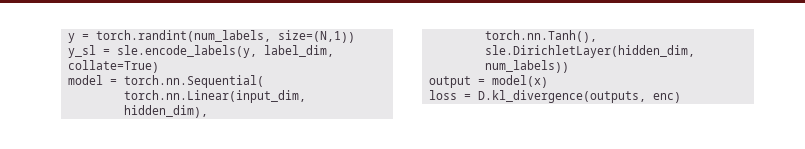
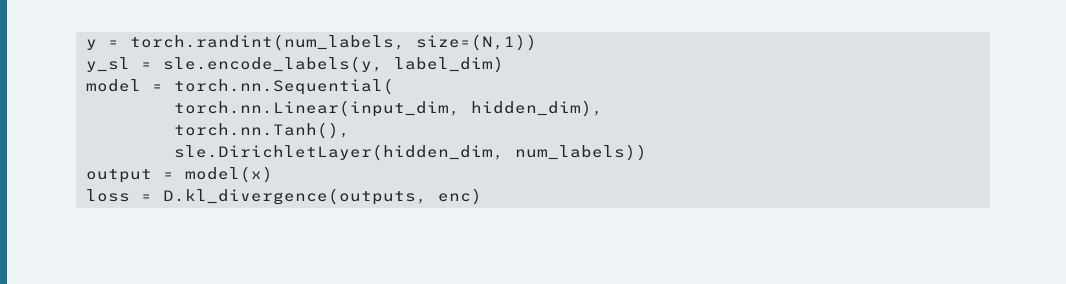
- y_sl = sle.encode_labels(y, label_dim, collate=True)
+ y_sl = sle.encode_labels(y, label_dim)

